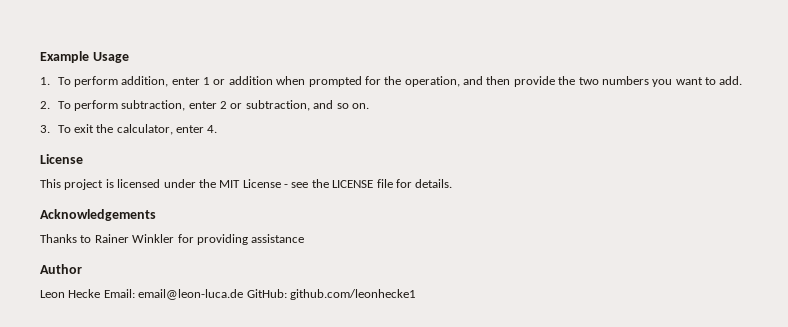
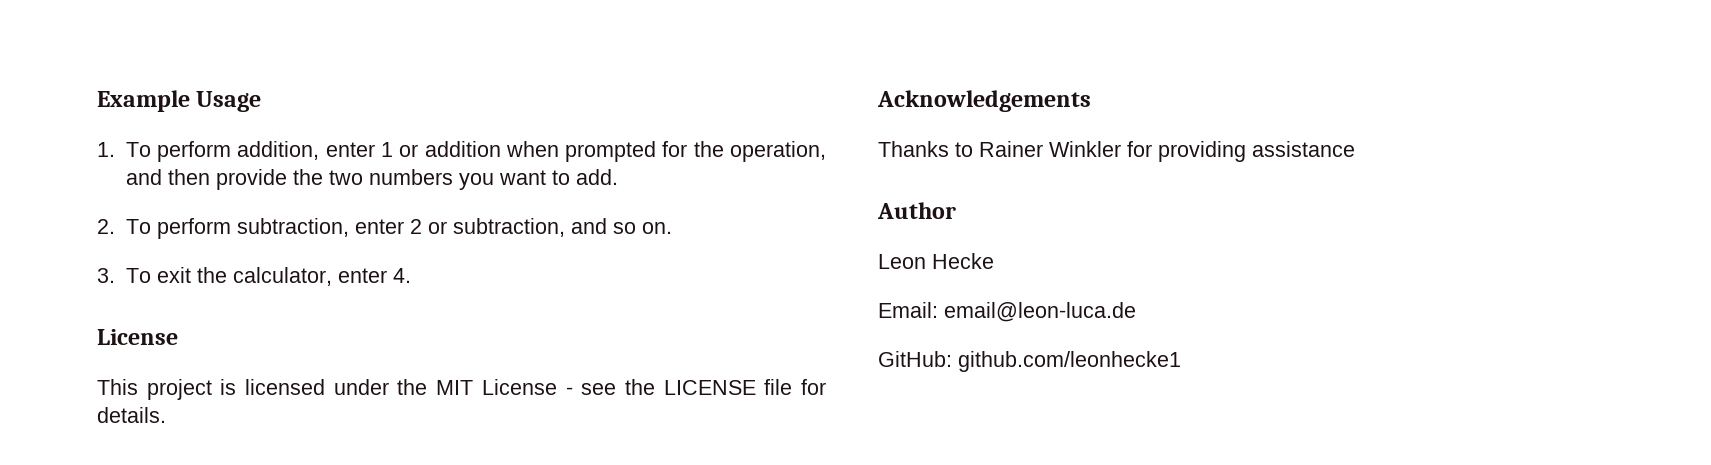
- Leon Hecke Email: email@leon-luca.de GitHub: github.com/leonhecke1
+ Leon Hecke
+ Email: email@leon-luca.de
+ GitHub: github.com/leonhecke1

